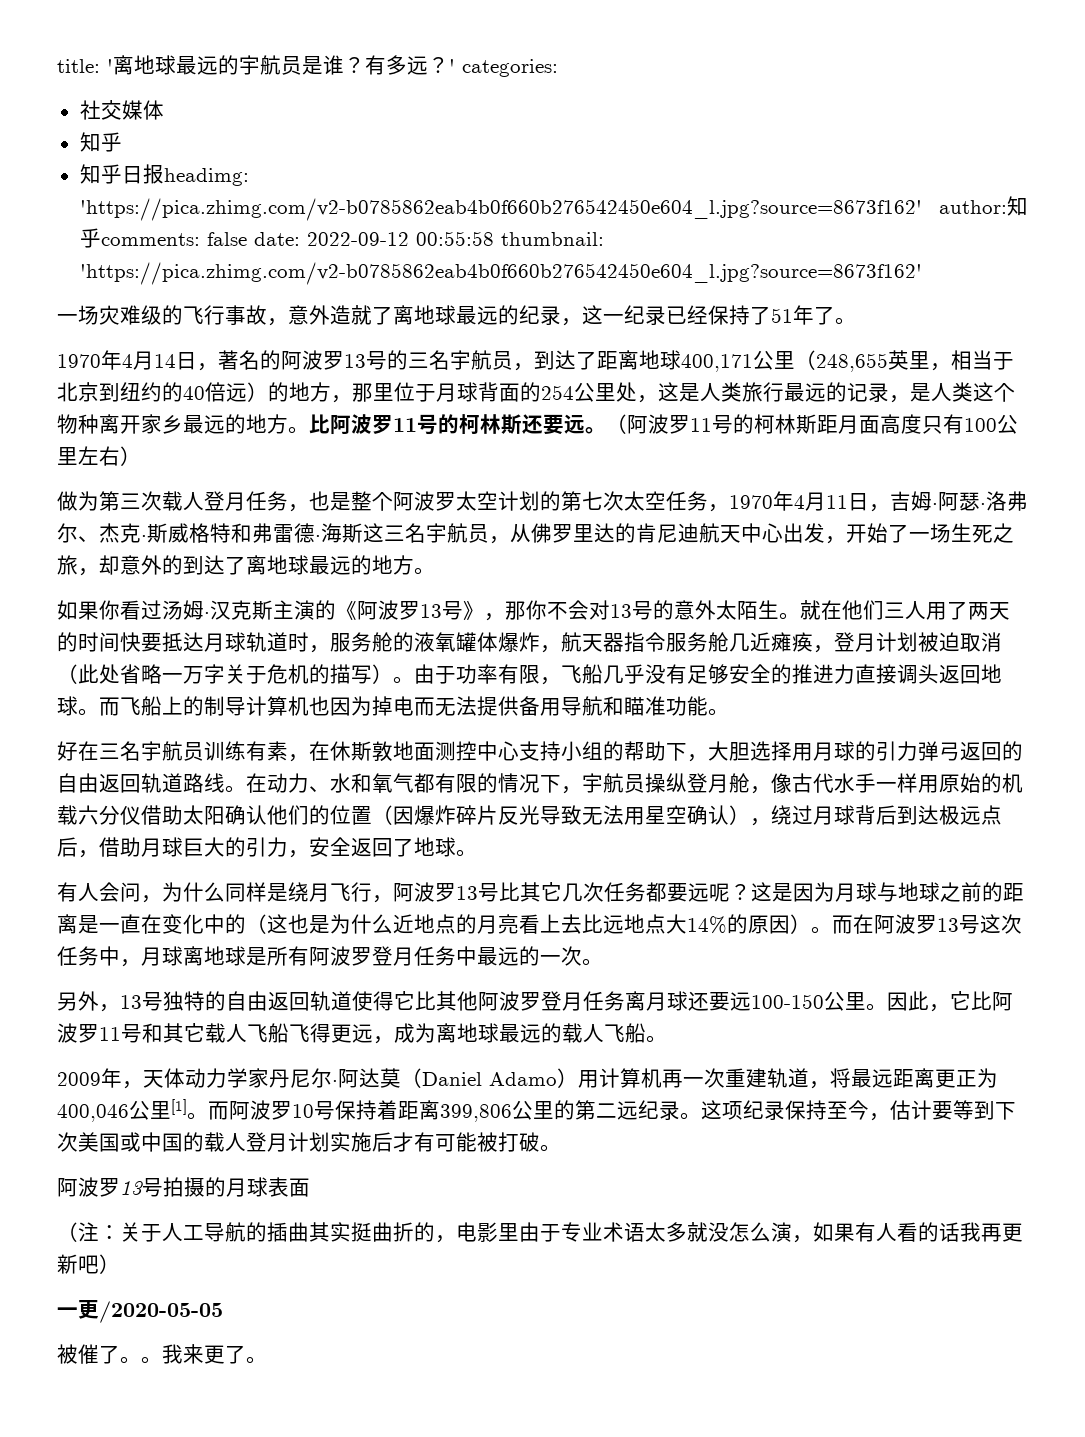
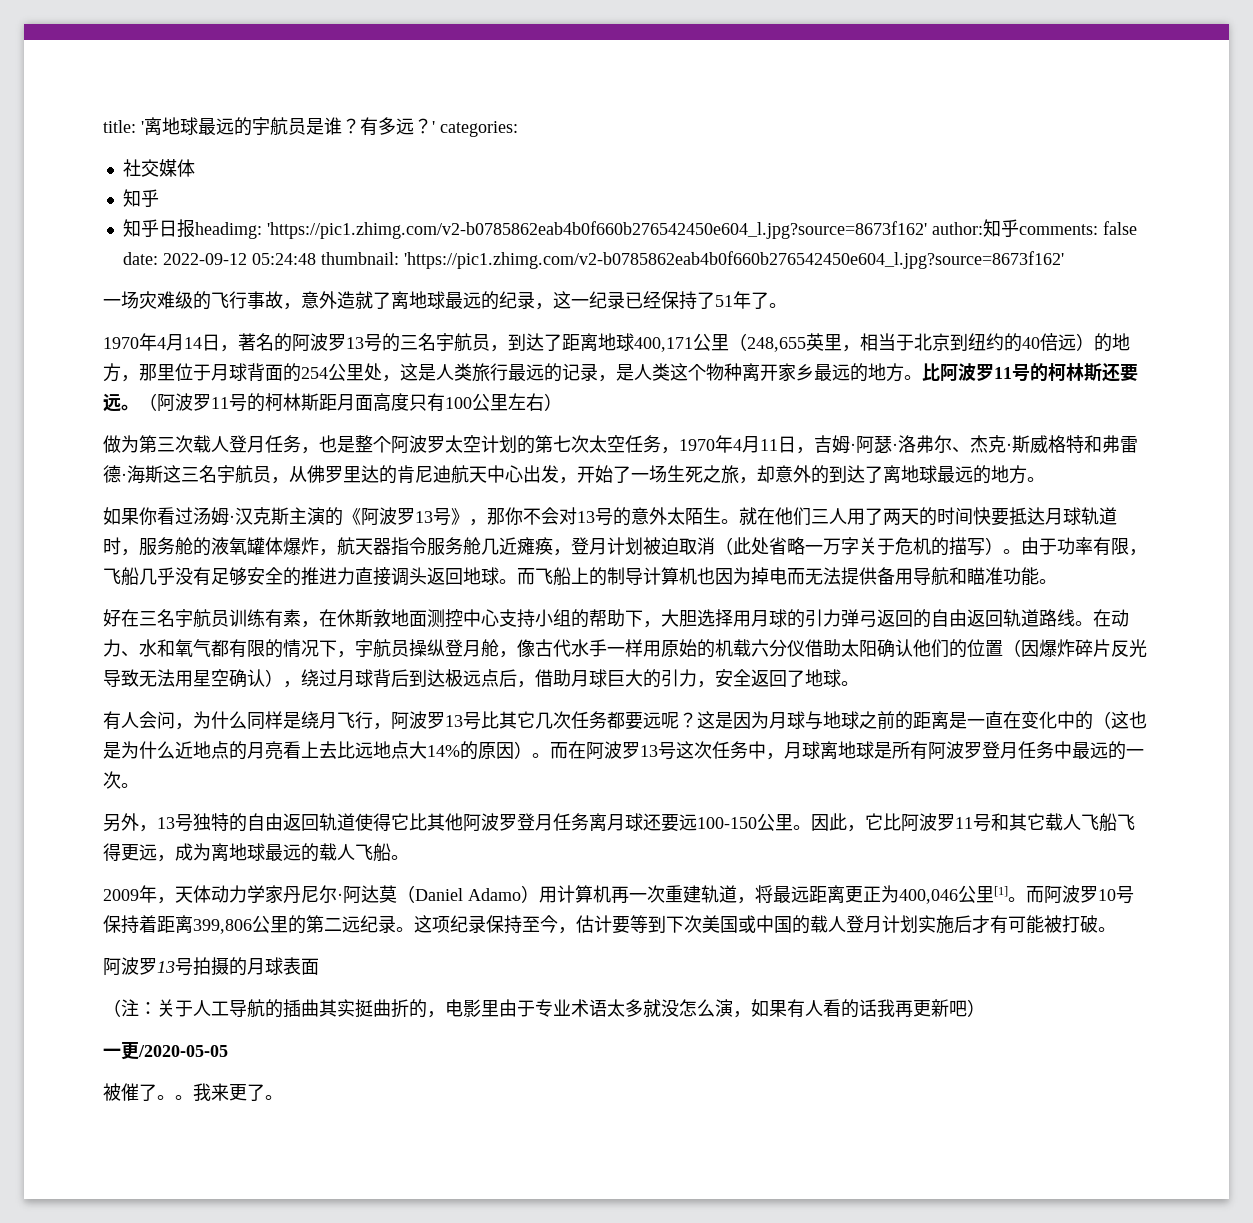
- 知乎日报headimg: 'https://pica.zhimg.com/v2-b0785862eab4b0f660b276542450e604_l.jpg?source=8673f162' author:知乎comments: false date: 2022-09-12 00:55:58 thumbnail: 'https://pica.zhimg.com/v2-b0785862eab4b0f660b276542450e604_l.jpg?source=8673f162'
+ 知乎日报headimg: 'https://pic1.zhimg.com/v2-b0785862eab4b0f660b276542450e604_l.jpg?source=8673f162' author:知乎comments: false date: 2022-09-12 05:24:48 thumbnail: 'https://pic1.zhimg.com/v2-b0785862eab4b0f660b276542450e604_l.jpg?source=8673f162'

